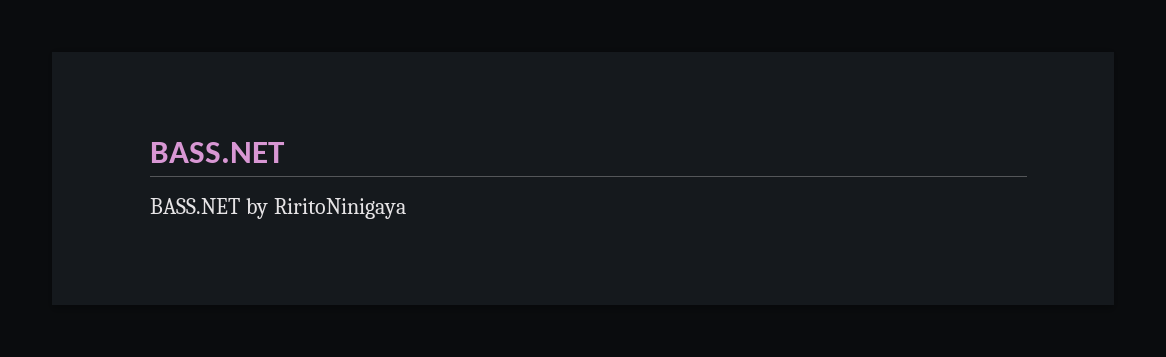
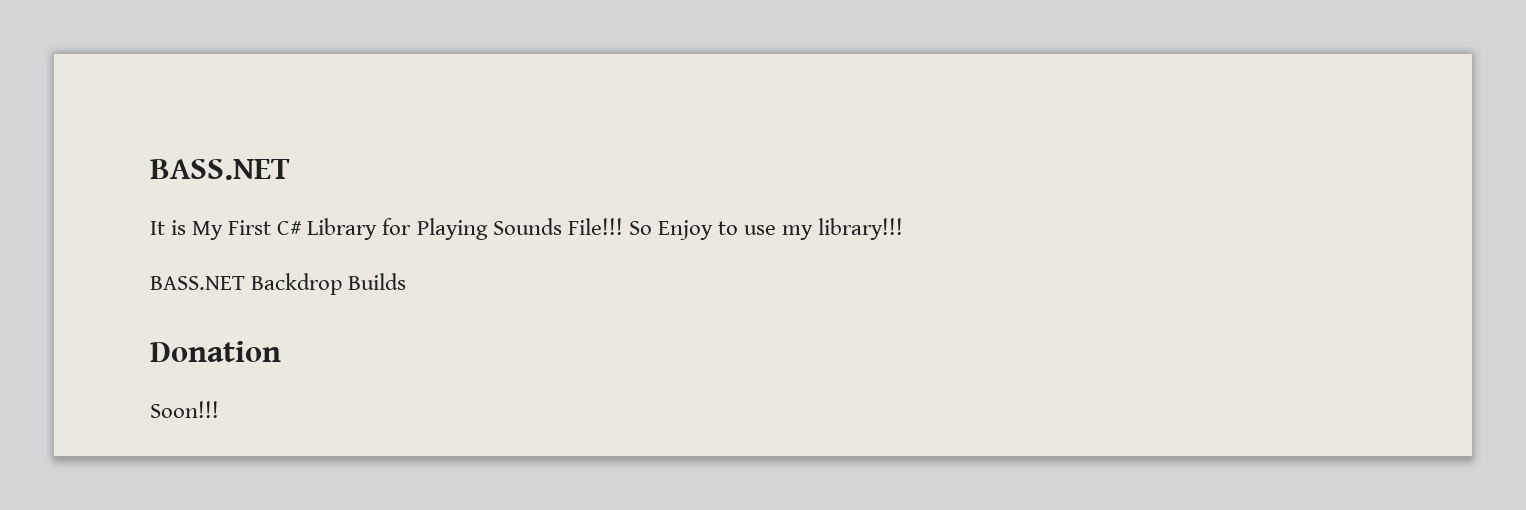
- BASS.NET by RiritoNinigaya
+ It is My First C# Library for Playing Sounds File!!! So Enjoy to use my library!!!
+ BASS.NET Backdrop Builds
+ Donation
+ Soon!!!

